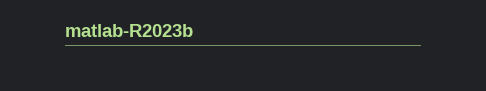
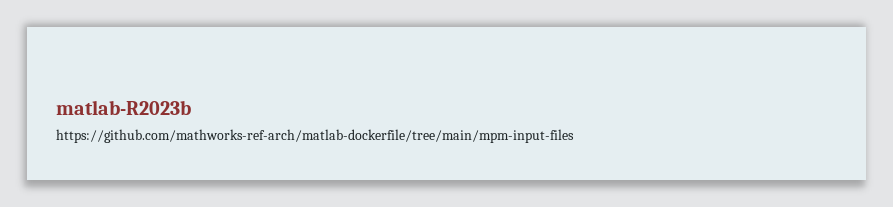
+ https://github.com/mathworks-ref-arch/matlab-dockerfile/tree/main/mpm-input-files

